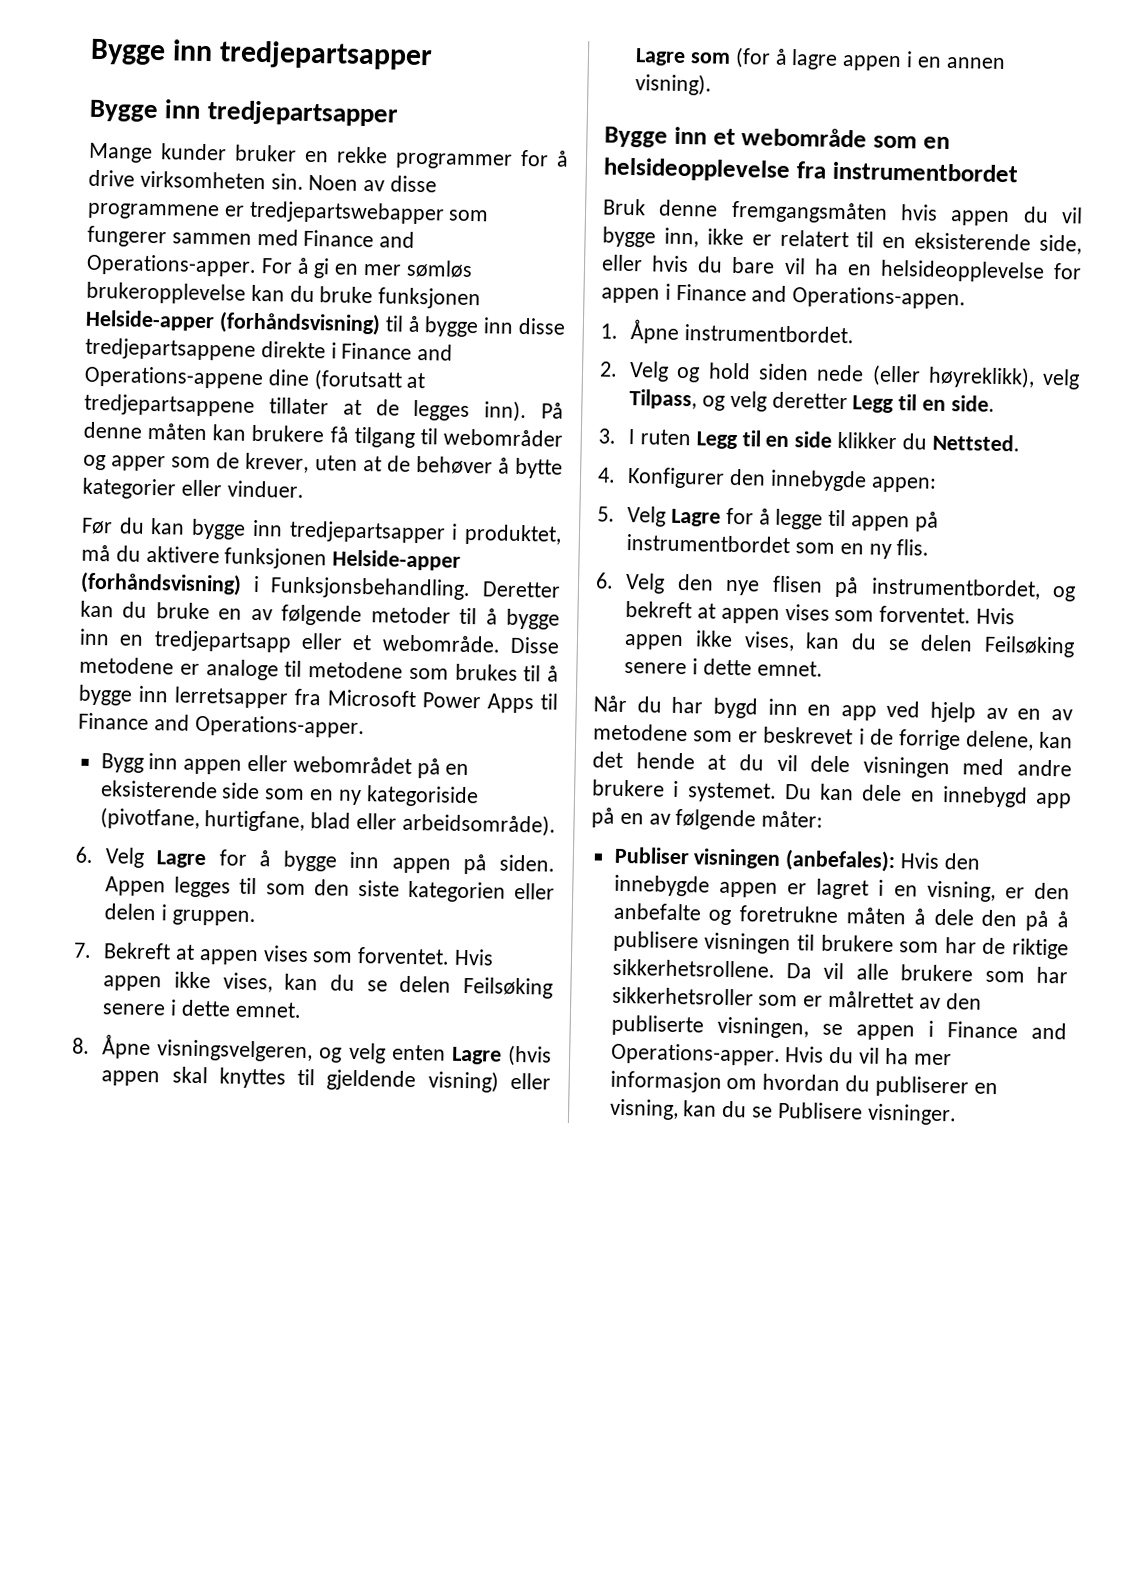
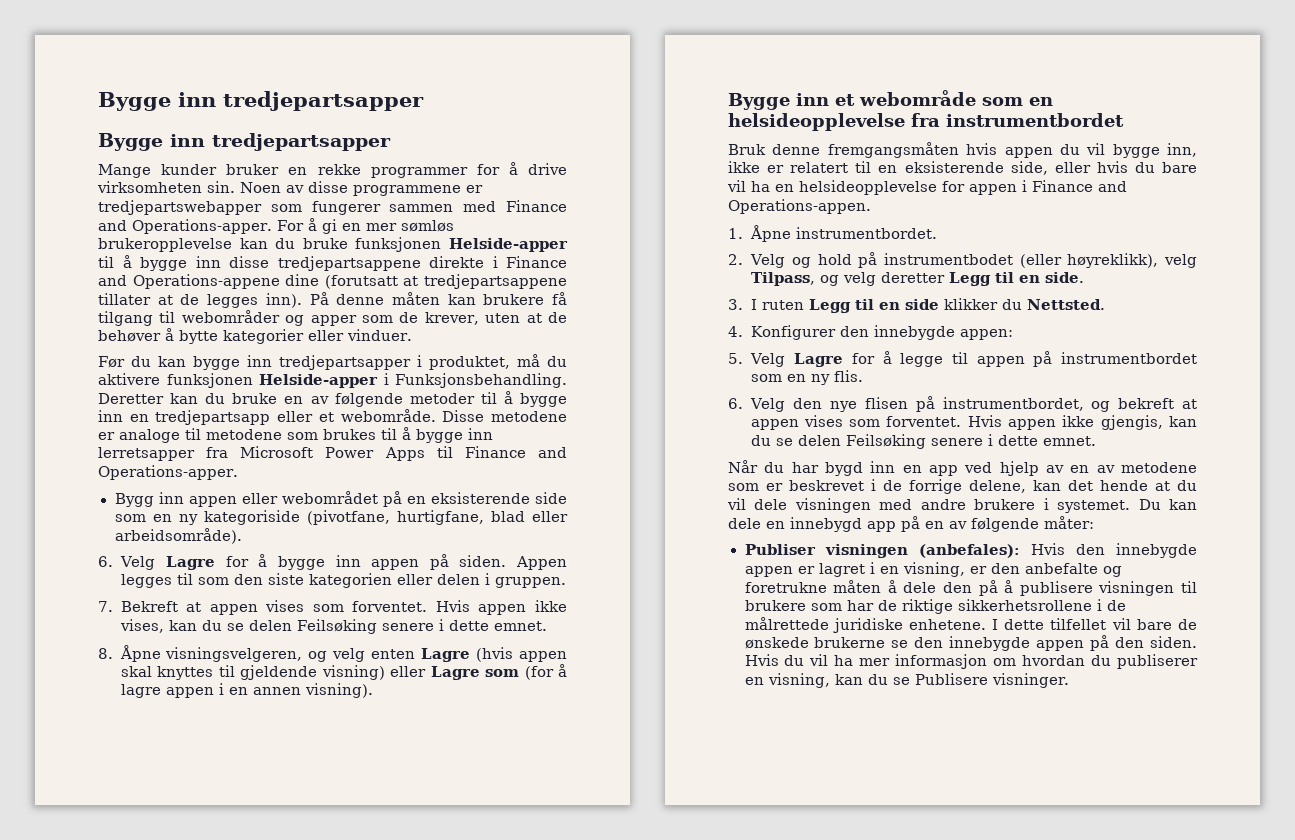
- For å gi en mer sømløs brukeropplevelse kan du bruke funksjonen Helside-apper (forhåndsvisning) til å bygge inn disse tredjepartsappene direkte i Finance and Operations-appene dine (forutsatt at tredjepartsappene tillater at de legges inn).
+ For å gi en mer sømløs brukeropplevelse kan du bruke funksjonen Helside-apper til å bygge inn disse tredjepartsappene direkte i Finance and Operations-appene dine (forutsatt at tredjepartsappene tillater at de legges inn).
- Før du kan bygge inn tredjepartsapper i produktet, må du aktivere funksjonen Helside-apper (forhåndsvisning) i Funksjonsbehandling.
+ Før du kan bygge inn tredjepartsapper i produktet, må du aktivere funksjonen Helside-apper i Funksjonsbehandling.
- 2. Velg og hold siden nede (eller høyreklikk), velg Tilpass, og velg deretter Legg til en side.
+ 2. Velg og hold på instrumentbodet (eller høyreklikk), velg Tilpass, og velg deretter Legg til en side.
- 6. Velg den nye flisen på instrumentbordet, og bekreft at appen vises som forventet. Hvis appen ikke vises, kan du se delen Feilsøking senere i dette emnet.
+ 6. Velg den nye flisen på instrumentbordet, og bekreft at appen vises som forventet. Hvis appen ikke gjengis, kan du se delen Feilsøking senere i dette emnet.
- Publiser visningen (anbefales): Hvis den innebygde appen er lagret i en visning, er den anbefalte og foretrukne måten å dele den på å publisere visningen til brukere som har de riktige sikkerhetsrollene. Da vil alle brukere som har sikkerhetsroller som er målrettet av den publiserte visningen, se appen i Finance and Operations-apper.
+ Publiser visningen (anbefales): Hvis den innebygde appen er lagret i en visning, er den anbefalte og foretrukne måten å dele den på å publisere visningen til brukere som har de riktige sikkerhetsrollene i de målrettede juridiske enhetene. I dette tilfellet vil bare de ønskede brukerne se den innebygde appen på den siden.

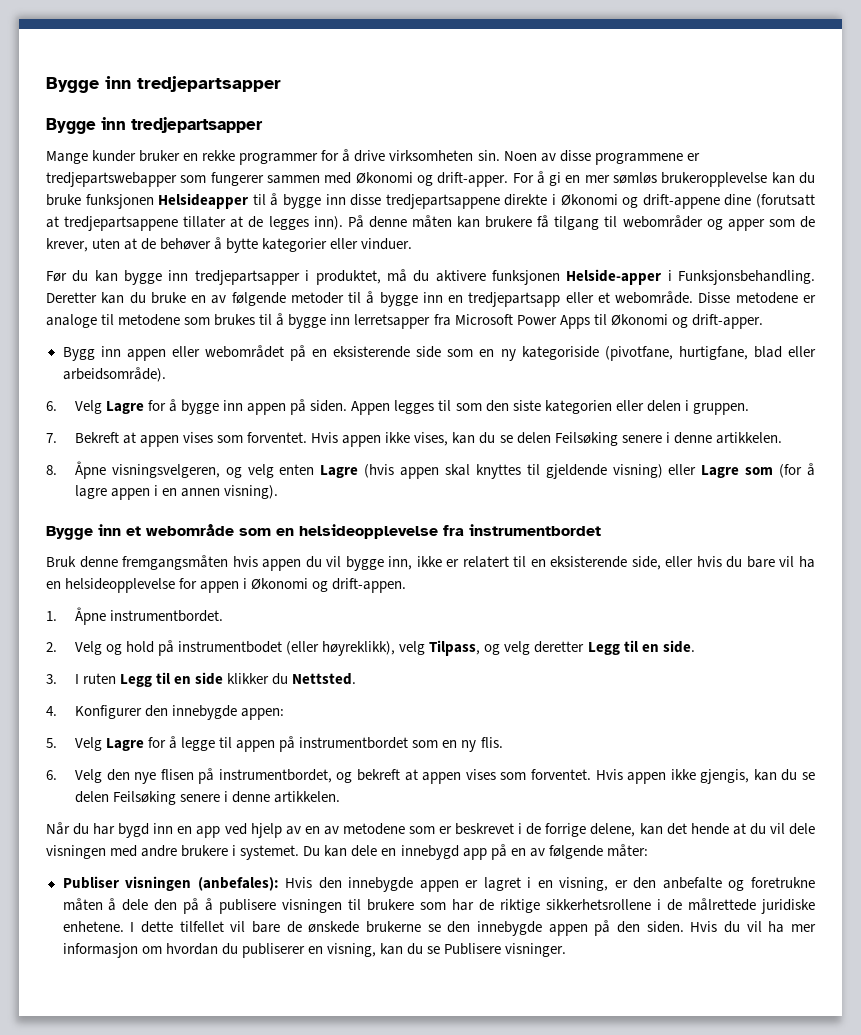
- Noen av disse programmene er tredjepartswebapper som fungerer sammen med Finance and Operations-apper.
+ Noen av disse programmene er tredjepartswebapper som fungerer sammen med Økonomi og drift-apper.
- For å gi en mer sømløs brukeropplevelse kan du bruke funksjonen Helside-apper til å bygge inn disse tredjepartsappene direkte i Finance and Operations-appene dine (forutsatt at tredjepartsappene tillater at de legges inn).
+ For å gi en mer sømløs brukeropplevelse kan du bruke funksjonen Helsideapper til å bygge inn disse tredjepartsappene direkte i Økonomi og drift-appene dine (forutsatt at tredjepartsappene tillater at de legges inn).
- Disse metodene er analoge til metodene som brukes til å bygge inn lerretsapper fra Microsoft Power Apps til Finance and Operations-apper.
+ Disse metodene er analoge til metodene som brukes til å bygge inn lerretsapper fra Microsoft Power Apps til Økonomi og drift-apper.
- Hvis appen ikke vises, kan du se delen Feilsøking senere i dette emnet.
+ Hvis appen ikke vises, kan du se delen Feilsøking senere i denne artikkelen.
- Bruk denne fremgangsmåten hvis appen du vil bygge inn, ikke er relatert til en eksisterende side, eller hvis du bare vil ha en helsideopplevelse for appen i Finance and Operations-appen.
+ Bruk denne fremgangsmåten hvis appen du vil bygge inn, ikke er relatert til en eksisterende side, eller hvis du bare vil ha en helsideopplevelse for appen i Økonomi og drift-appen.
- Hvis appen ikke gjengis, kan du se delen Feilsøking senere i dette emnet.
+ Hvis appen ikke gjengis, kan du se delen Feilsøking senere i denne artikkelen.

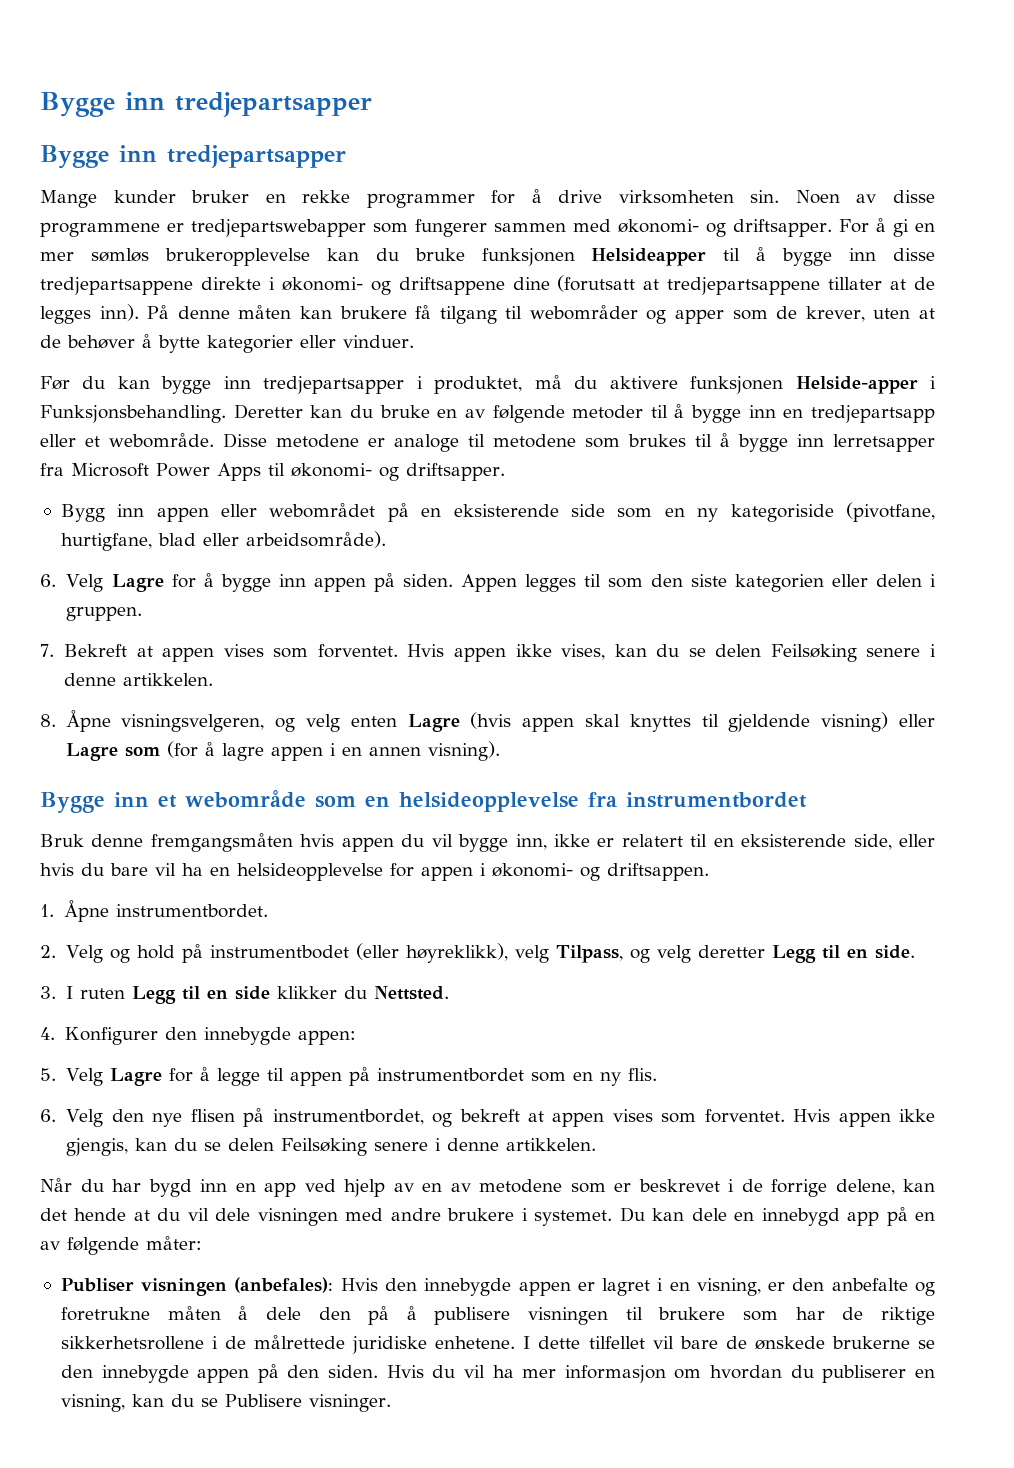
- Noen av disse programmene er tredjepartswebapper som fungerer sammen med Økonomi og drift-apper.
+ Noen av disse programmene er tredjepartswebapper som fungerer sammen med økonomi- og driftsapper.
- For å gi en mer sømløs brukeropplevelse kan du bruke funksjonen Helsideapper til å bygge inn disse tredjepartsappene direkte i Økonomi og drift-appene dine (forutsatt at tredjepartsappene tillater at de legges inn).
+ For å gi en mer sømløs brukeropplevelse kan du bruke funksjonen Helsideapper til å bygge inn disse tredjepartsappene direkte i økonomi- og driftsappene dine (forutsatt at tredjepartsappene tillater at de legges inn).
- Disse metodene er analoge til metodene som brukes til å bygge inn lerretsapper fra Microsoft Power Apps til Økonomi og drift-apper.
+ Disse metodene er analoge til metodene som brukes til å bygge inn lerretsapper fra Microsoft Power Apps til økonomi- og driftsapper.
- Bruk denne fremgangsmåten hvis appen du vil bygge inn, ikke er relatert til en eksisterende side, eller hvis du bare vil ha en helsideopplevelse for appen i Økonomi og drift-appen.
+ Bruk denne fremgangsmåten hvis appen du vil bygge inn, ikke er relatert til en eksisterende side, eller hvis du bare vil ha en helsideopplevelse for appen i økonomi- og driftsappen.

